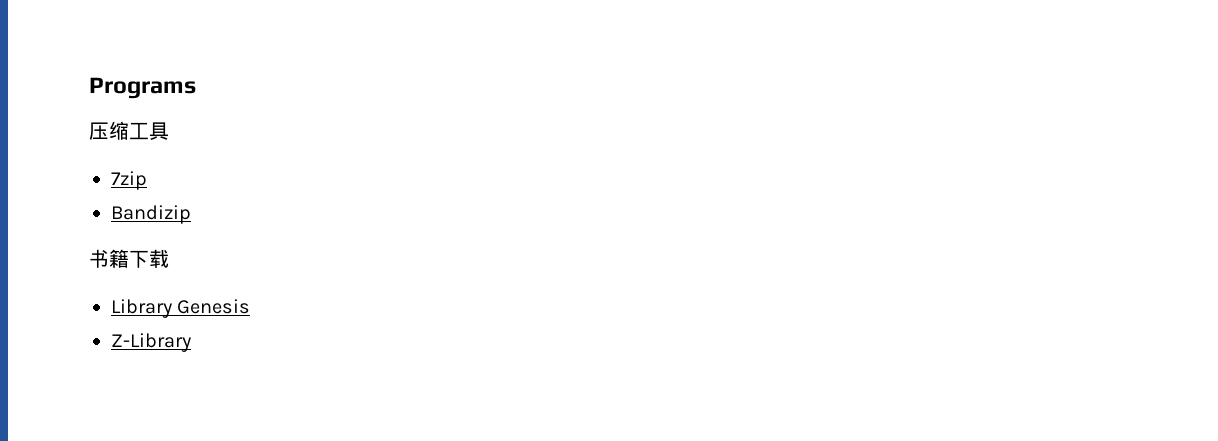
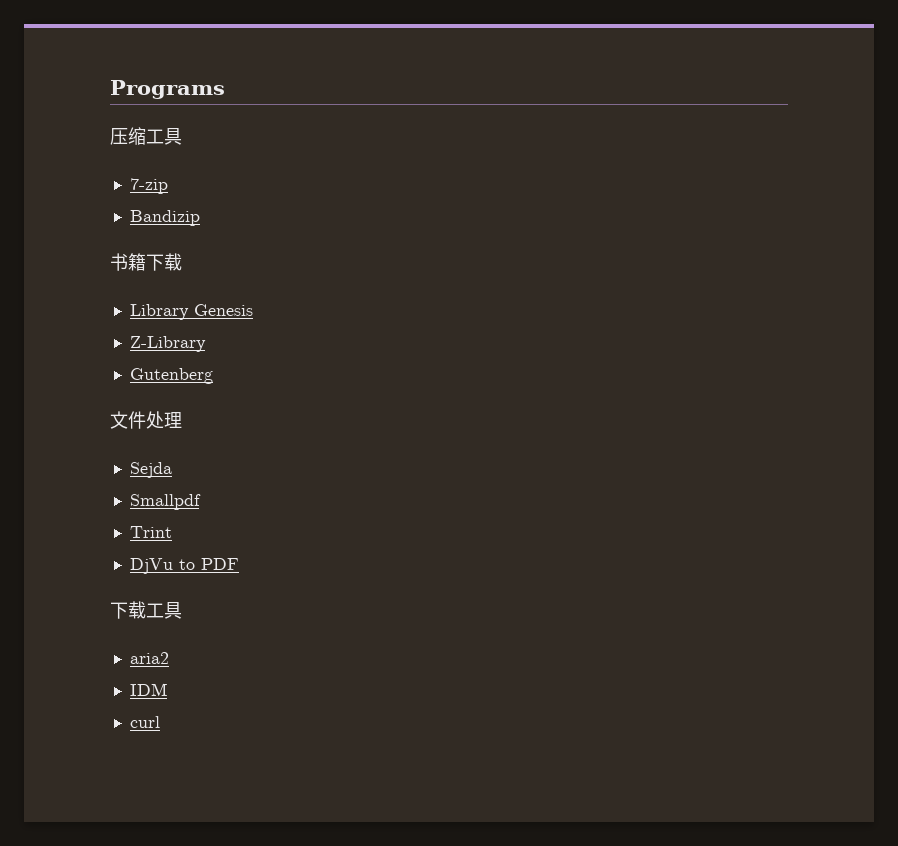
- 7zip
+ 7-zip
+ Gutenberg
+ 文件处理
+ Sejda
+ Smallpdf
+ Trint
+ DjVu to PDF
+ 下载工具
+ aria2
+ IDM
+ curl

